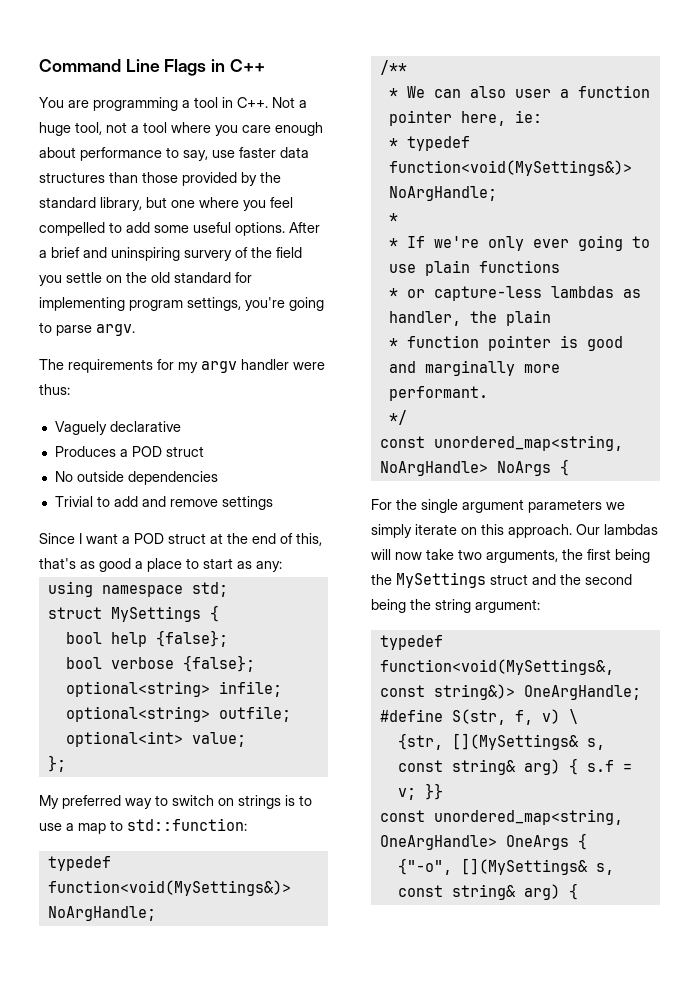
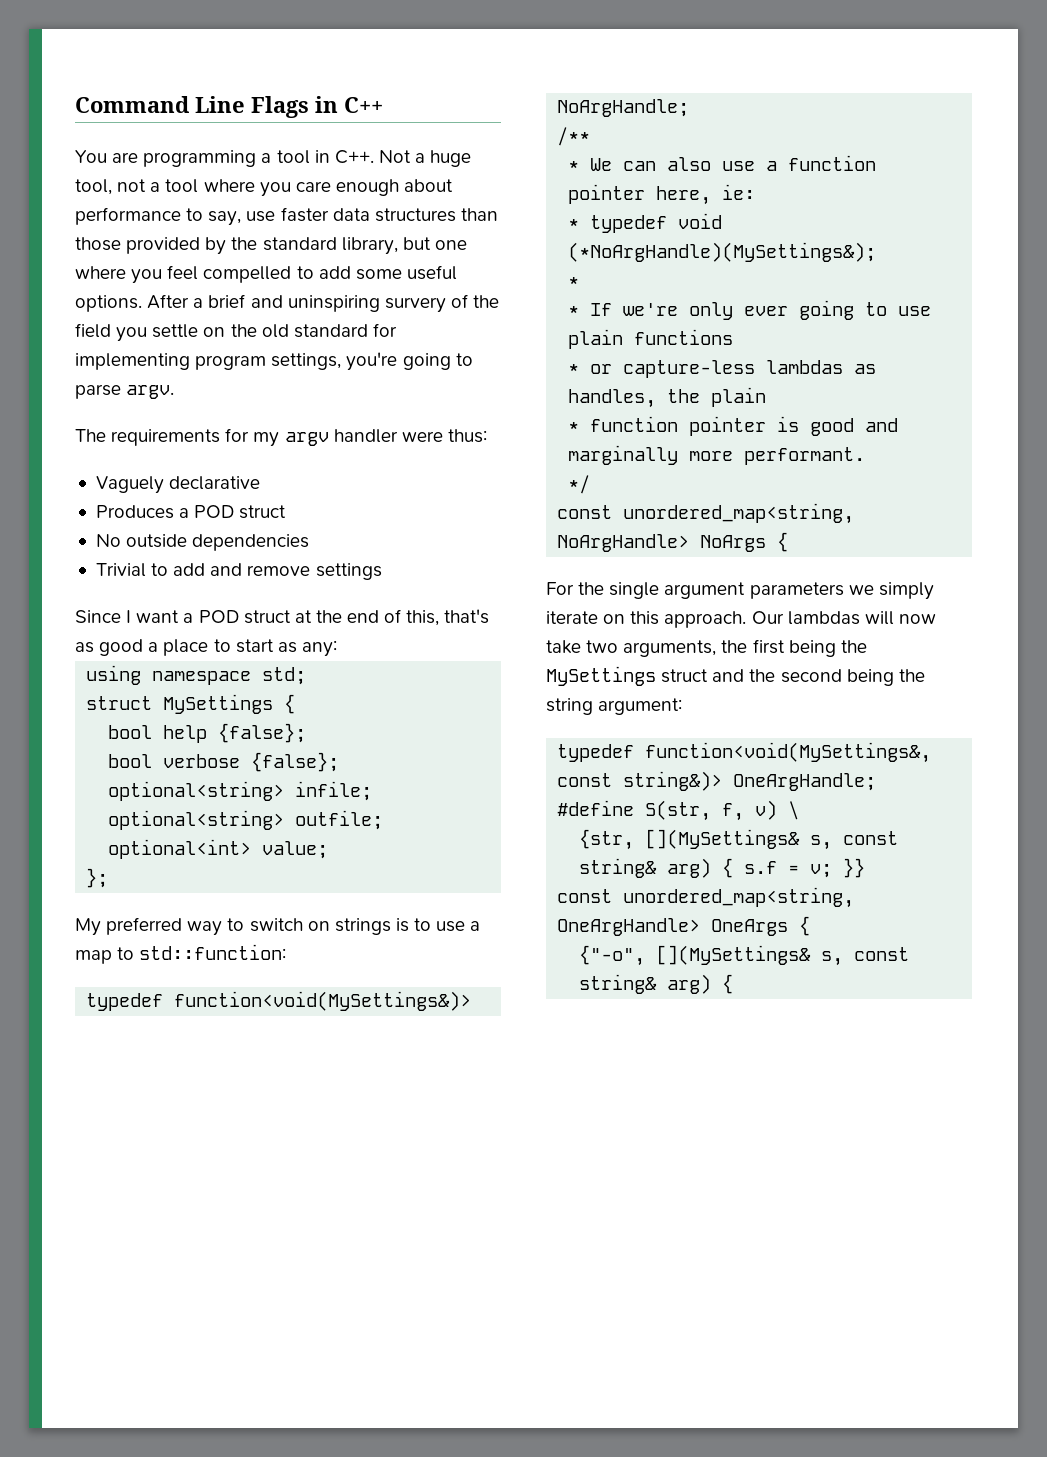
- * We can also user a function pointer here, ie:
+ * We can also use a function pointer here, ie:
- * typedef function<void(MySettings&)> NoArgHandle;
+ * typedef void (*NoArgHandle)(MySettings&);
- * or capture-less lambdas as handler, the plain
+ * or capture-less lambdas as handles, the plain

